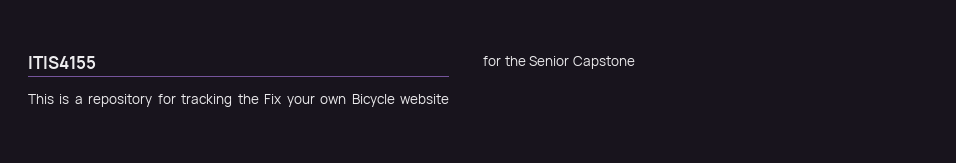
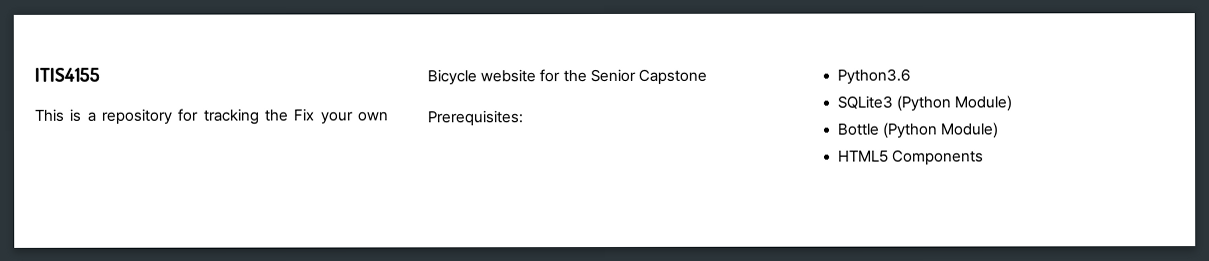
+ Prerequisites:
+ Python3.6
+ SQLite3 (Python Module)
+ Bottle (Python Module)
+ HTML5 Components

